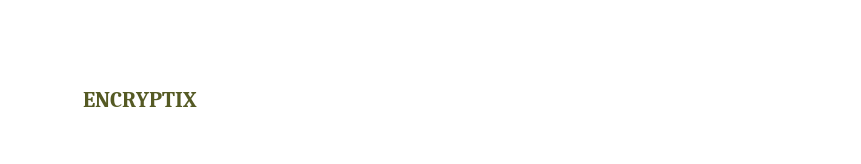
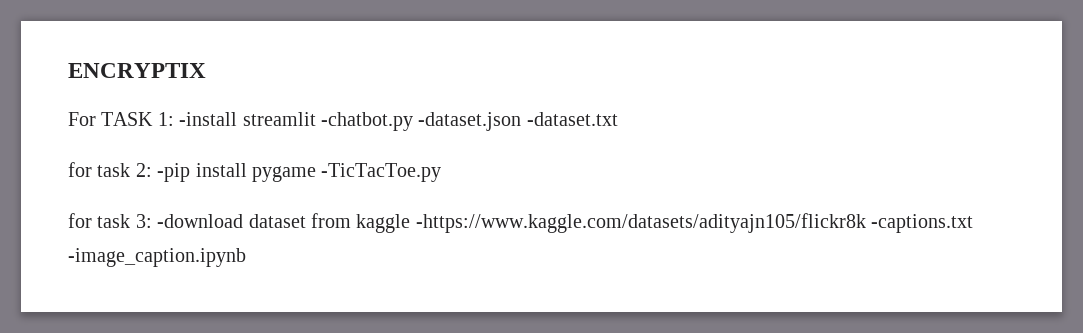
+ For TASK 1: -install streamlit -chatbot.py -dataset.json -dataset.txt
+ for task 2: -pip install pygame -TicTacToe.py
+ for task 3: -download dataset from kaggle -https://www.kaggle.com/datasets/adityajn105/flickr8k -captions.txt -image_caption.ipynb

